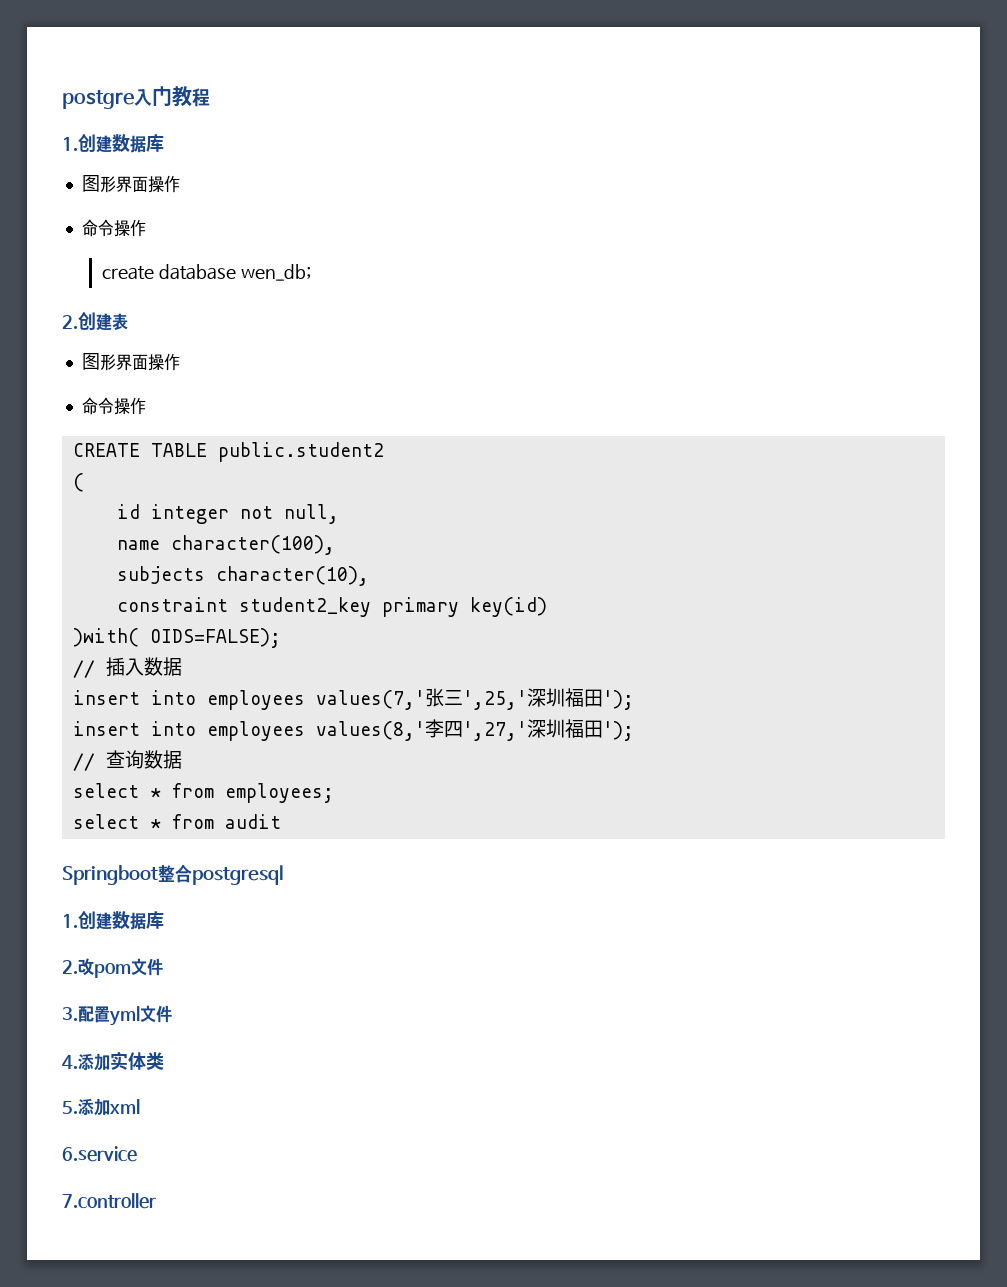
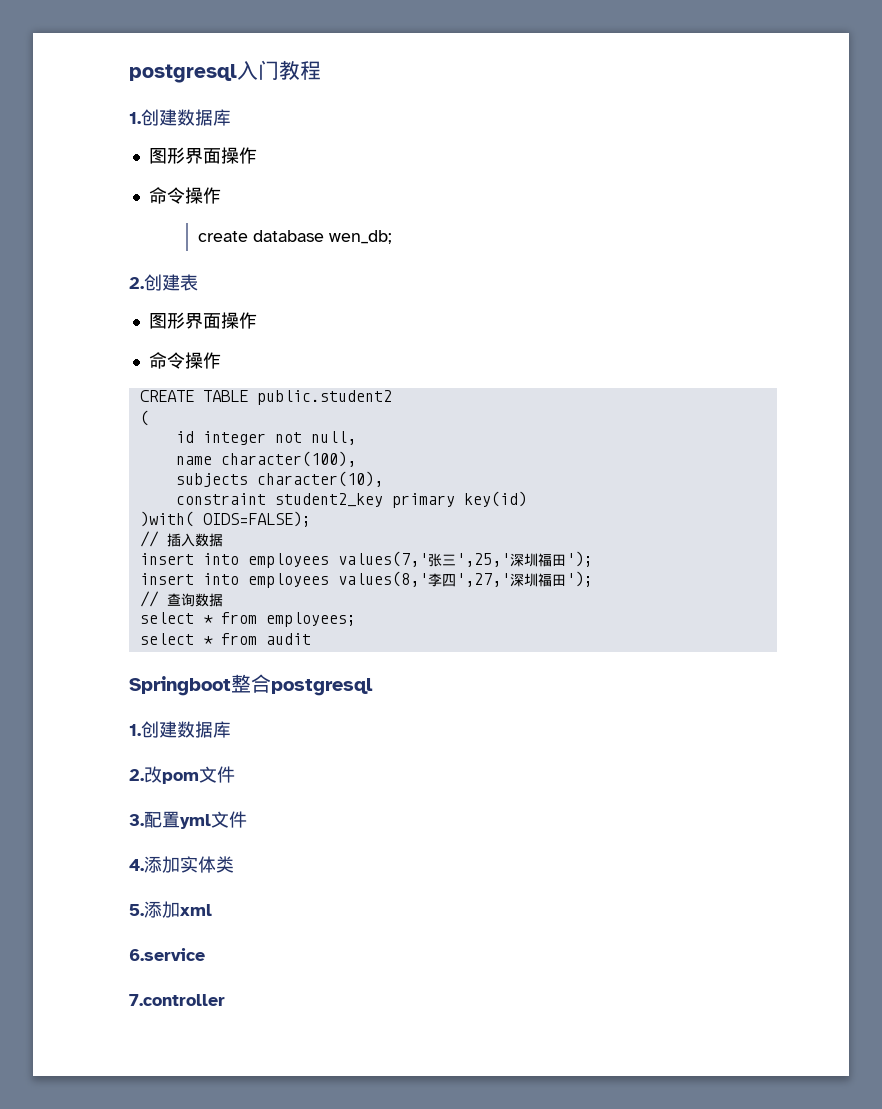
- postgre入门教程
+ postgresql入门教程

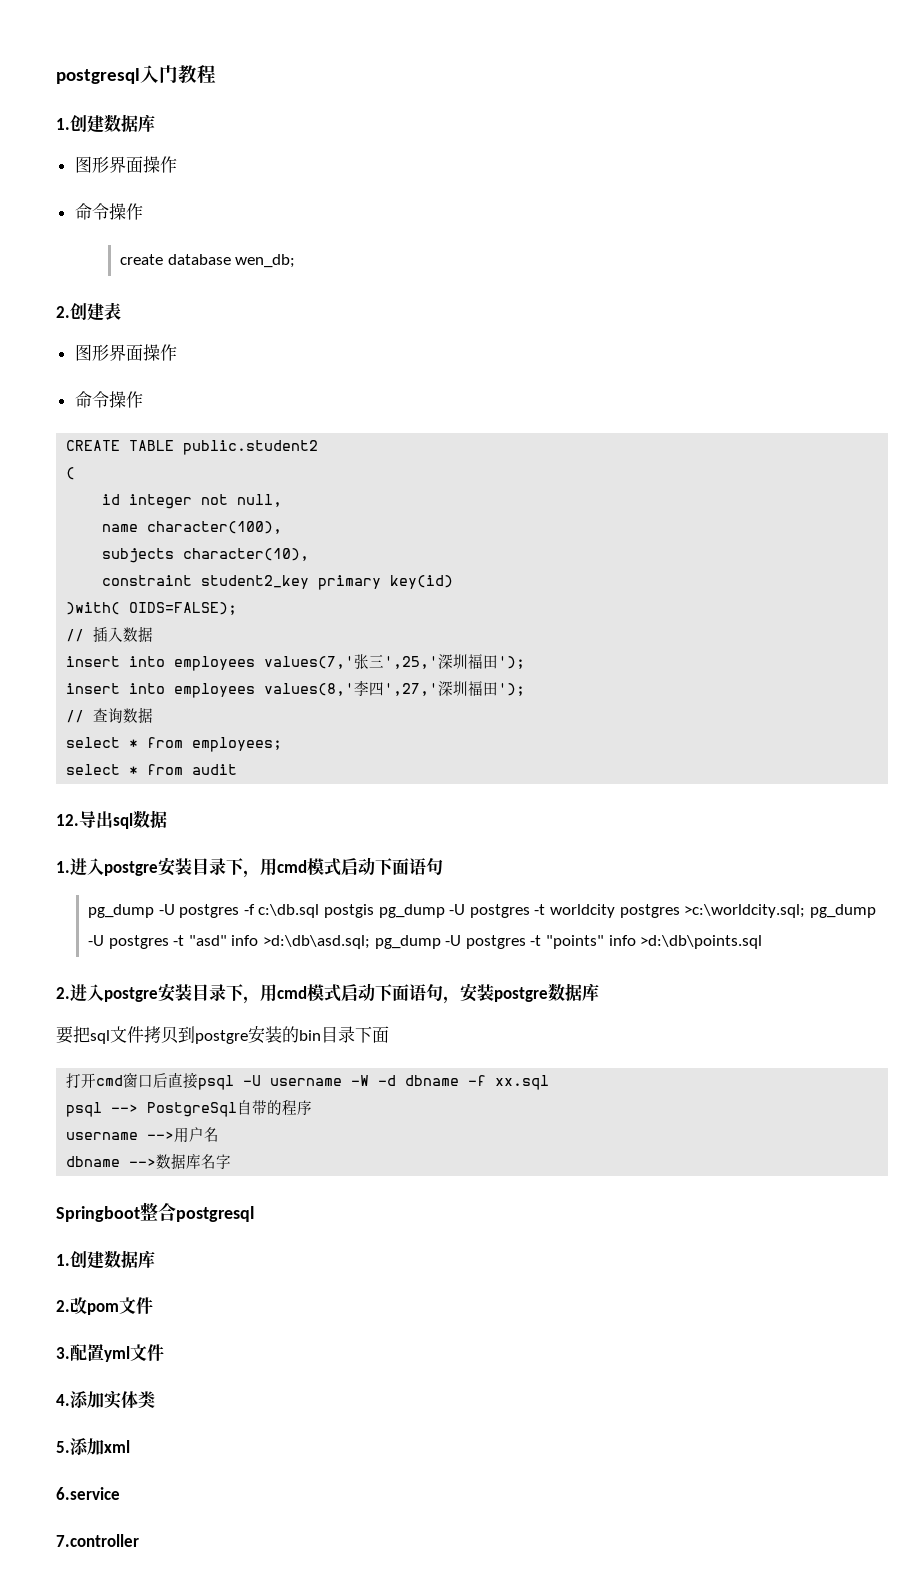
+ 12.导出sql数据
+ 1.进入postgre安装目录下，用cmd模式启动下面语句
+ pg_dump -U postgres -f c:\db.sql postgis pg_dump -U postgres -t worldcity postgres >c:\worldcity.sql; pg_dump -U postgres -t "asd" info >d:\db\asd.sql; pg_dump -U postgres -t "points" info >d:\db\points.sql
+ 2.进入postgre安装目录下，用cmd模式启动下面语句，安装postgre数据库
+ 要把sql文件拷贝到postgre安装的bin目录下面
+ 打开cmd窗口后直接psql -U username -W -d dbname -f xx.sql
+ psql --> PostgreSql自带的程序
+ username -->用户名
+ dbname -->数据库名字

